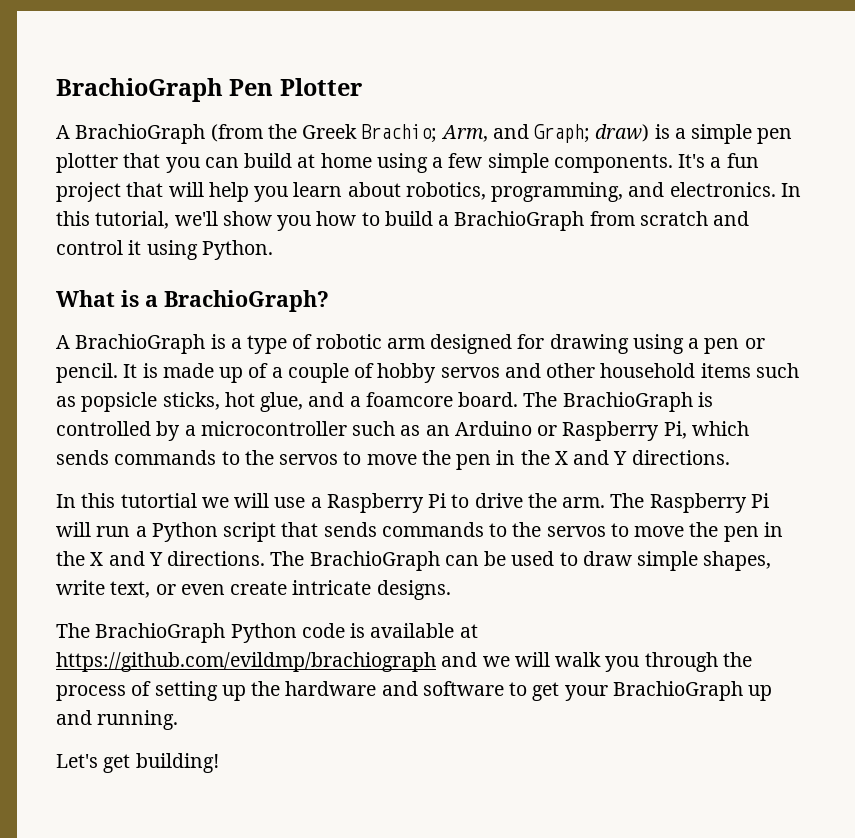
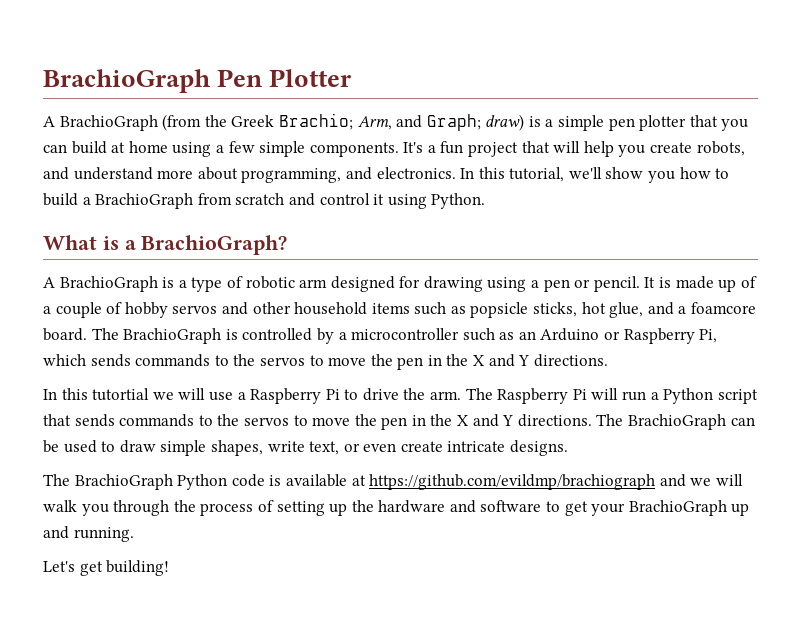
- It's a fun project that will help you learn about robotics, programming, and electronics.
+ It's a fun project that will help you create robots, and understand more about programming, and electronics.

